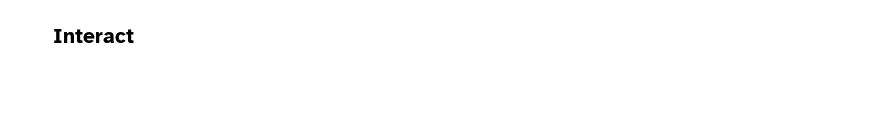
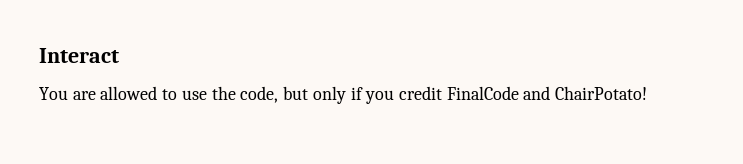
+ You are allowed to use the code, but only if you credit FinalCode and ChairPotato!

